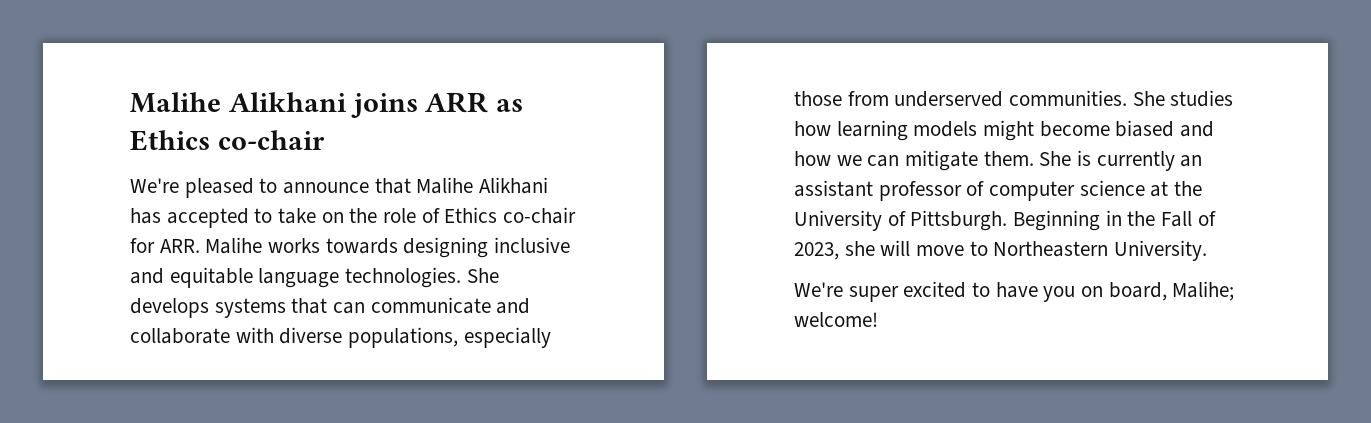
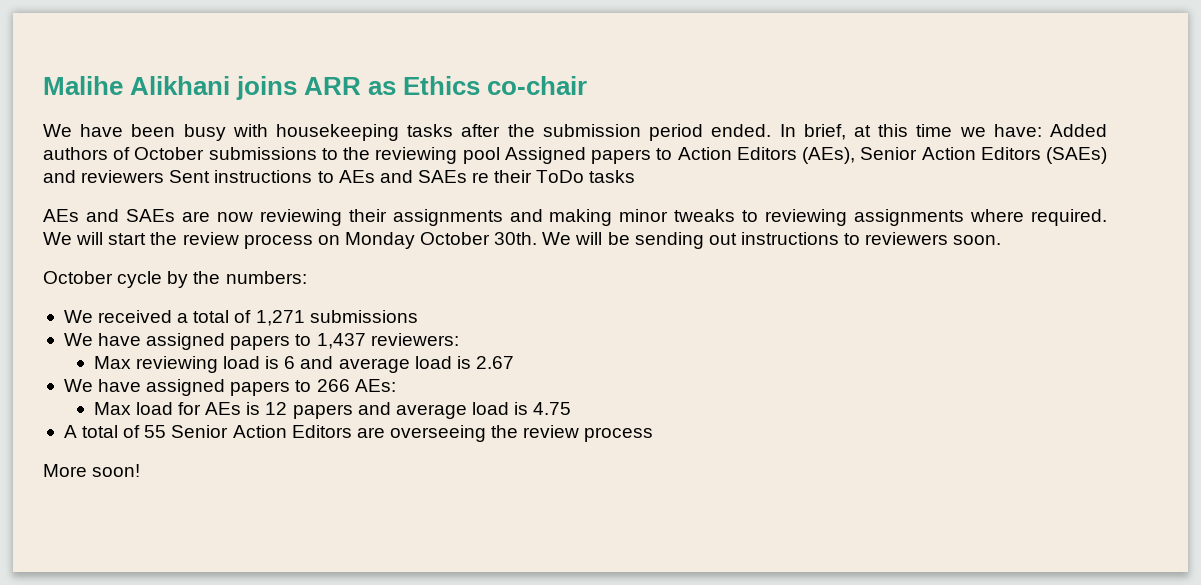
- We're pleased to announce that Malihe Alikhani has accepted to take on the role of Ethics co-chair for ARR. Malihe works towards designing inclusive and equitable language technologies. She develops systems that can communicate and collaborate with diverse populations, especially those from underserved communities. She studies how learning models might become biased and how we can mitigate them. She is currently an assistant professor of computer science at the University of Pittsburgh. Beginning in the Fall of 2023, she will move to Northeastern University.
- We're super excited to have you on board, Malihe; welcome!
+ We have been busy with housekeeping tasks after the submission period ended. In brief, at this time we have: Added authors of October submissions to the reviewing pool Assigned papers to Action Editors (AEs), Senior Action Editors (SAEs) and reviewers Sent instructions to AEs and SAEs re their ToDo tasks
+ AEs and SAEs are now reviewing their assignments and making minor tweaks to reviewing assignments where required. We will start the review process on Monday October 30th. We will be sending out instructions to reviewers soon.
+ October cycle by the numbers:
+ We received a total of 1,271 submissions
+ We have assigned papers to 1,437 reviewers:
+ Max reviewing load is 6 and average load is 2.67
+ We have assigned papers to 266 AEs:
+ Max load for AEs is 12 papers and average load is 4.75
+ A total of 55 Senior Action Editors are overseeing the review process
+ More soon!

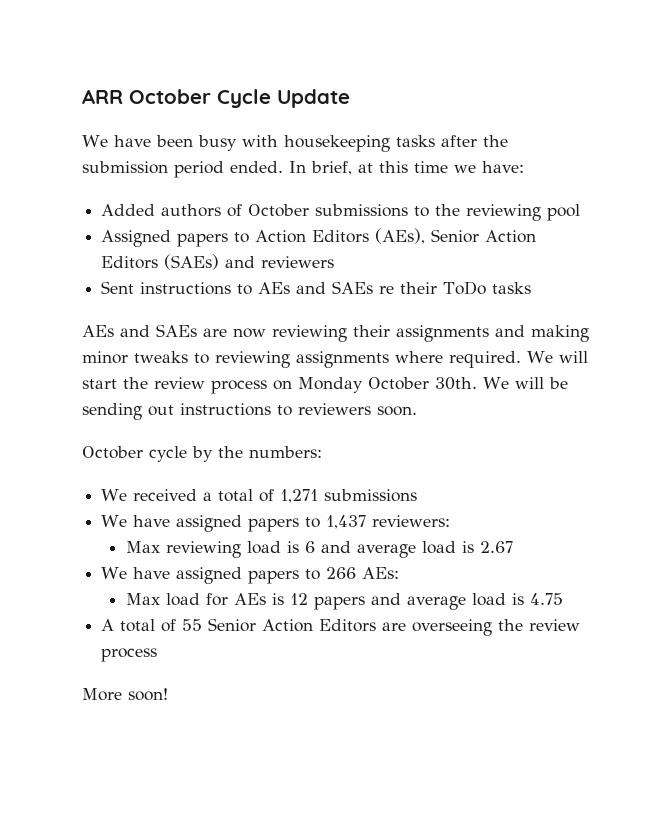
- Malihe Alikhani joins ARR as Ethics co-chair
+ ARR October Cycle Update
- In brief, at this time we have: Added authors of October submissions to the reviewing pool Assigned papers to Action Editors (AEs), Senior Action Editors (SAEs) and reviewers Sent instructions to AEs and SAEs re their ToDo tasks
+ In brief, at this time we have:
+ Added authors of October submissions to the reviewing pool
+ Assigned papers to Action Editors (AEs), Senior Action Editors (SAEs) and reviewers
+ Sent instructions to AEs and SAEs re their ToDo tasks

